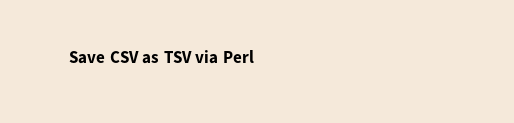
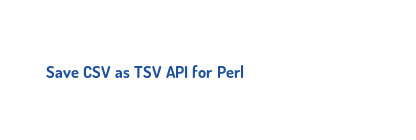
- Save CSV as TSV via Perl
+ Save CSV as TSV API for Perl

